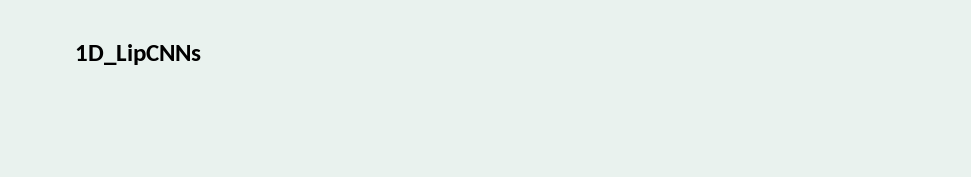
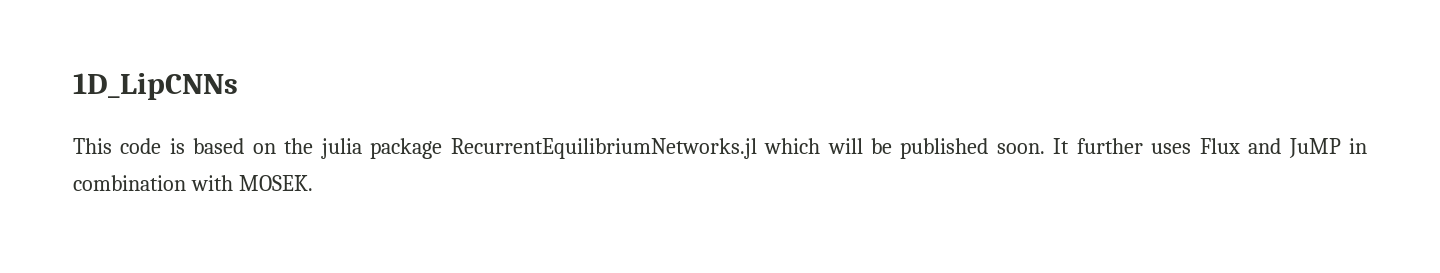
+ This code is based on the julia package RecurrentEquilibriumNetworks.jl which will be published soon. It further uses Flux and JuMP in combination with MOSEK.

